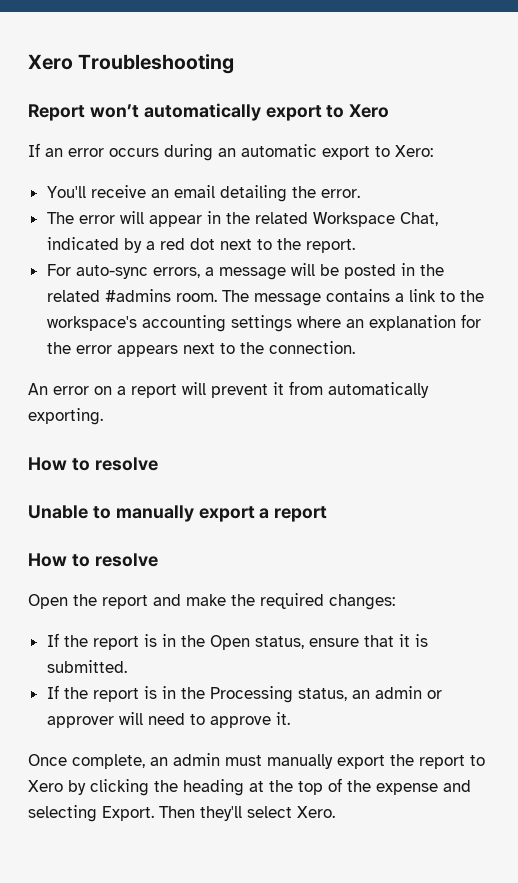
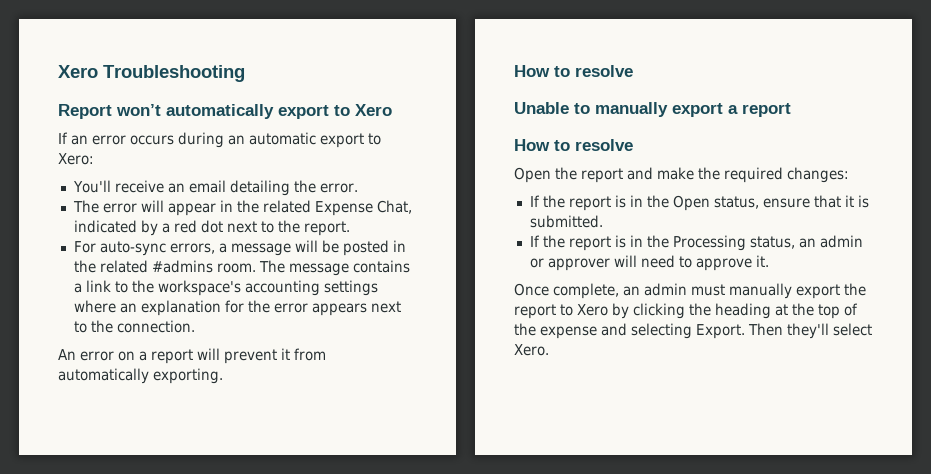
- The error will appear in the related Workspace Chat, indicated by a red dot next to the report.
+ The error will appear in the related Expense Chat, indicated by a red dot next to the report.

